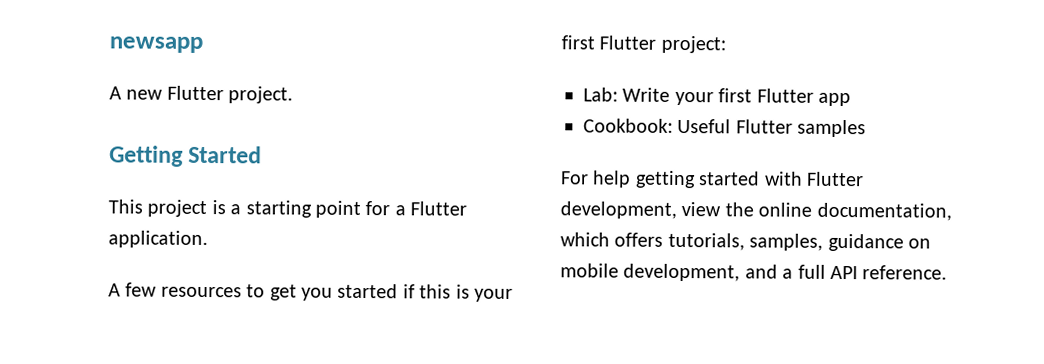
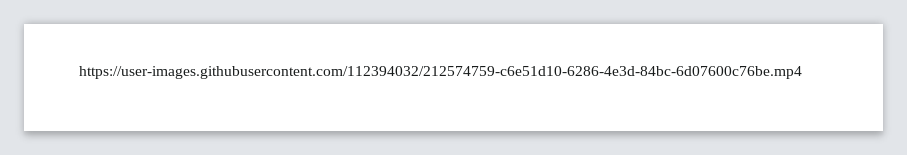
- newsapp
- A new Flutter project.
- Getting Started
- This project is a starting point for a Flutter application.
- A few resources to get you started if this is your first Flutter project:
- Lab: Write your first Flutter app
- Cookbook: Useful Flutter samples
- For help getting started with Flutter development, view the online documentation, which offers tutorials, samples, guidance on mobile development, and a full API reference.
+ https://user-images.githubusercontent.com/112394032/212574759-c6e51d10-6286-4e3d-84bc-6d07600c76be.mp4

